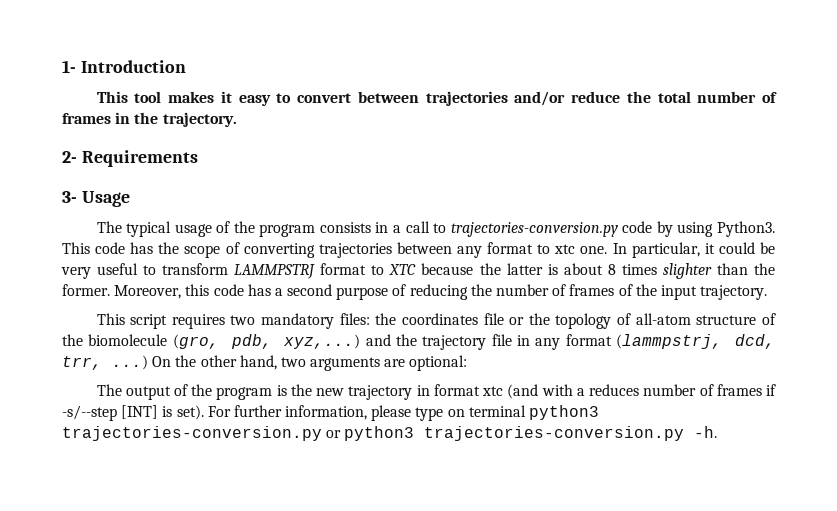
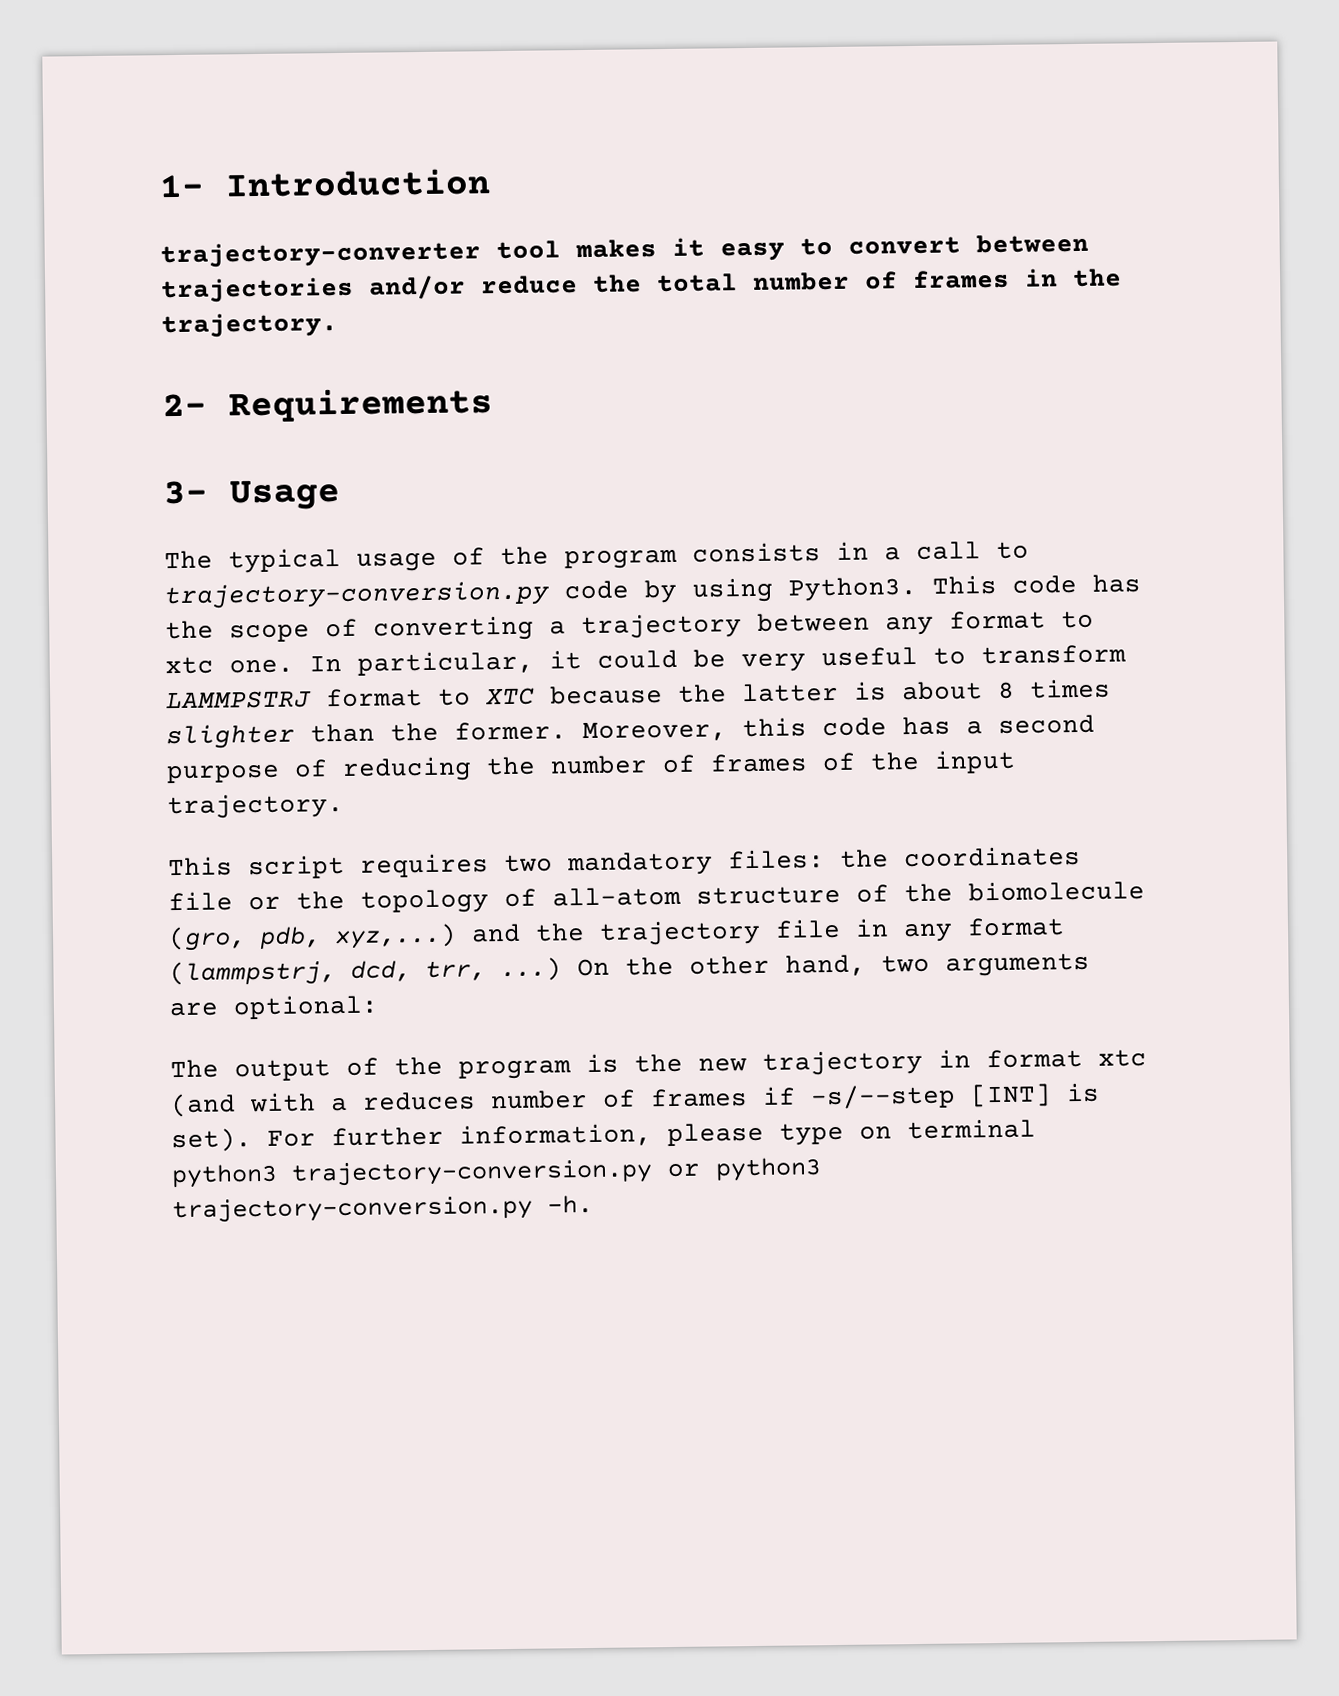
- This tool makes it easy to convert between trajectories and/or reduce the total number of frames in the trajectory.
+ trajectory-converter tool makes it easy to convert between trajectories and/or reduce the total number of frames in the trajectory.
- The typical usage of the program consists in a call to trajectories-conversion.py code by using Python3.
+ The typical usage of the program consists in a call to trajectory-conversion.py code by using Python3.
- This code has the scope of converting trajectories between any format to xtc one.
+ This code has the scope of converting a trajectory between any format to xtc one.
- For further information, please type on terminal python3 trajectories-conversion.py or python3 trajectories-conversion.py -h.
+ For further information, please type on terminal python3 trajectory-conversion.py or python3 trajectory-conversion.py -h.

